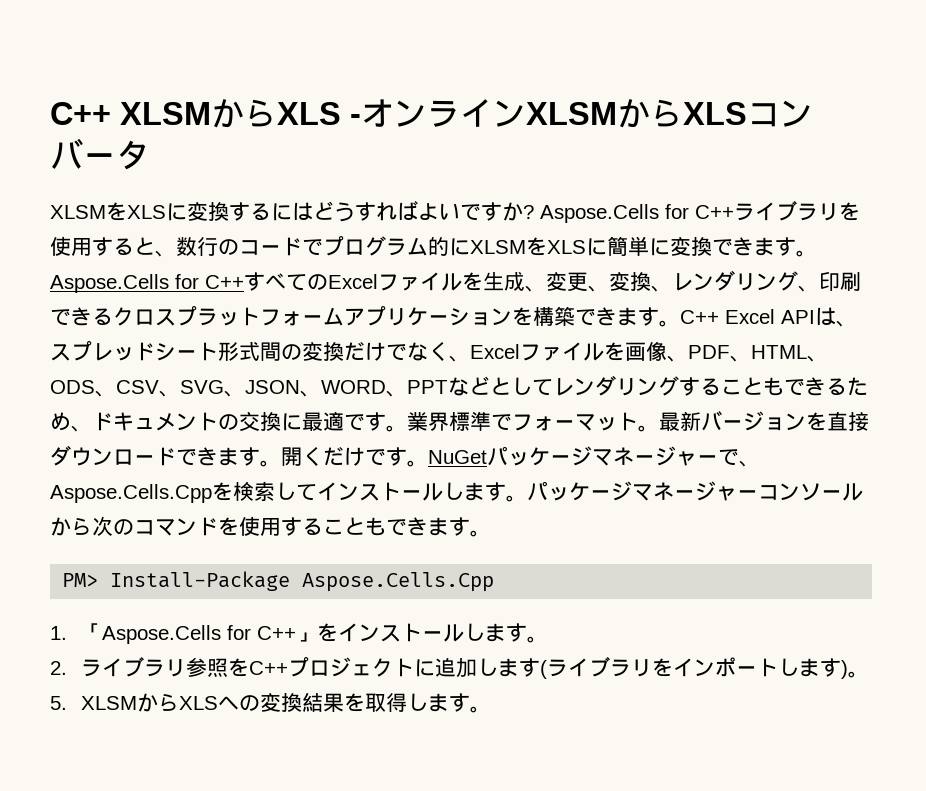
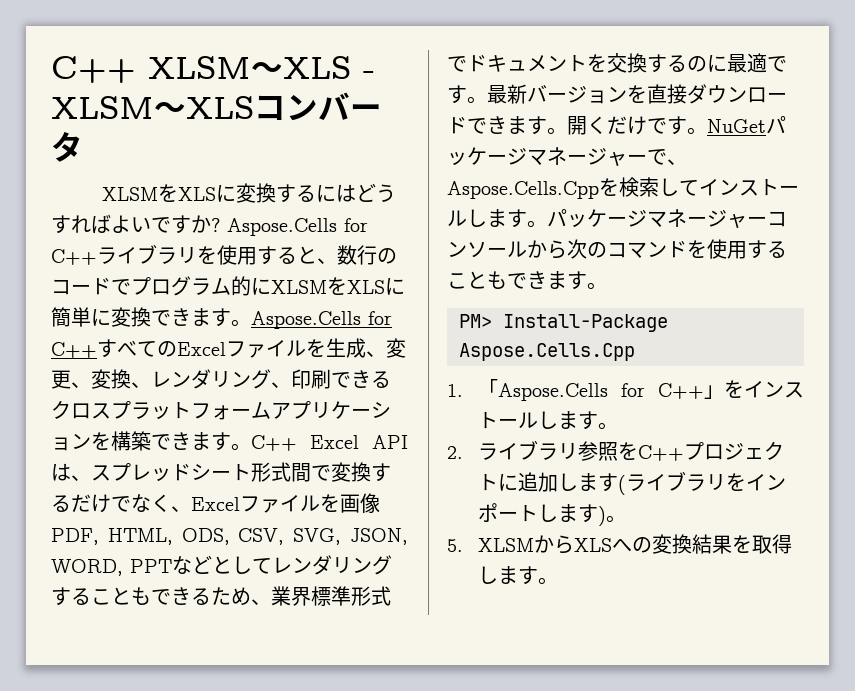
- C++ XLSMからXLS -オンラインXLSMからXLSコンバータ
+ C++ XLSM～XLS - XLSM～XLSコンバータ
- C++ Excel APIは、スプレッドシート形式間の変換だけでなく、Excelファイルを画像、PDF、HTML、ODS、CSV、SVG、JSON、WORD、PPTなどとしてレンダリングすることもできるため、ドキュメントの交換に最適です。業界標準でフォーマット。
+ C++ Excel APIは、スプレッドシート形式間で変換するだけでなく、Excelファイルを画像PDF, HTML, ODS, CSV, SVG, JSON, WORD, PPTなどとしてレンダリングすることもできるため、業界標準形式でドキュメントを交換するのに最適です。

